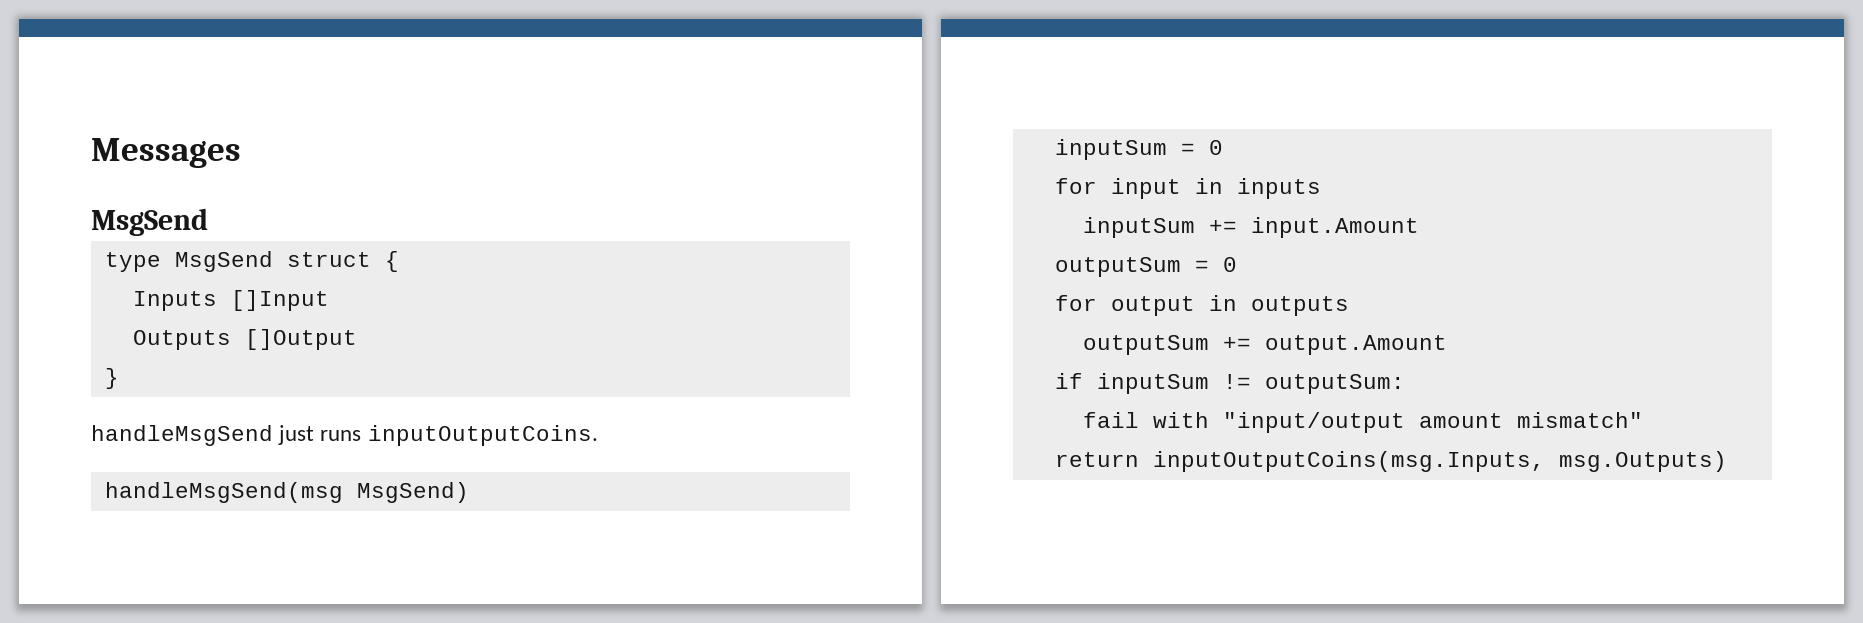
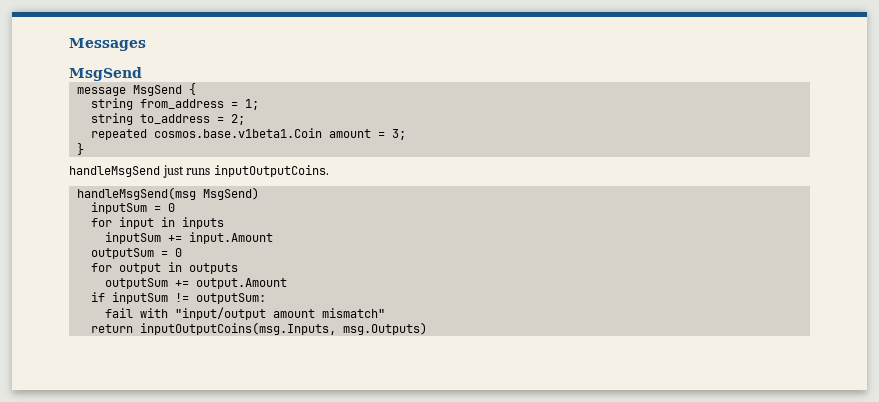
- type MsgSend struct {
- Inputs []Input
- Outputs []Output
+ message MsgSend {
+ string from_address = 1;
+ string to_address = 2;
+ repeated cosmos.base.v1beta1.Coin amount = 3;

